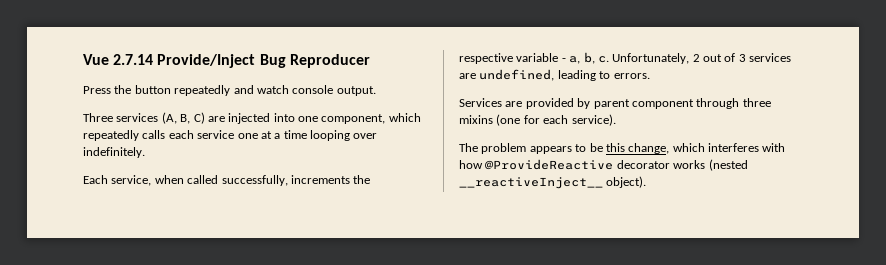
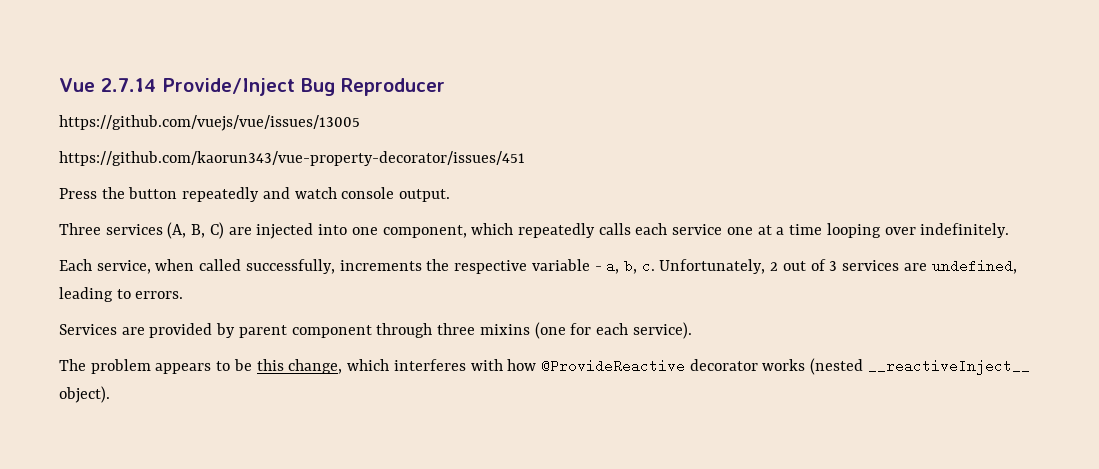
+ https://github.com/vuejs/vue/issues/13005
+ https://github.com/kaorun343/vue-property-decorator/issues/451

